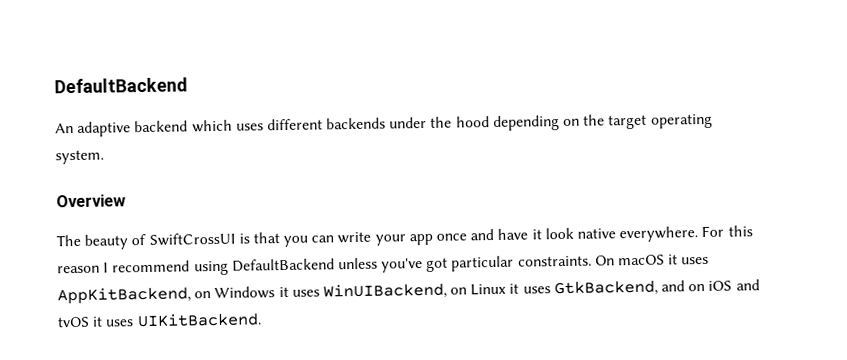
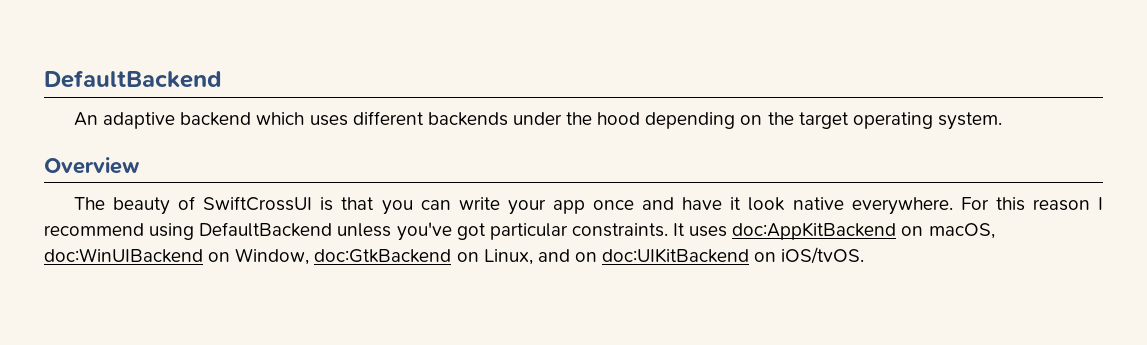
- On macOS it uses AppKitBackend, on Windows it uses WinUIBackend, on Linux it uses GtkBackend, and on iOS and tvOS it uses UIKitBackend.
+ It uses doc:AppKitBackend on macOS, doc:WinUIBackend on Window, doc:GtkBackend on Linux, and on doc:UIKitBackend on iOS/tvOS.

